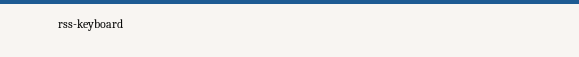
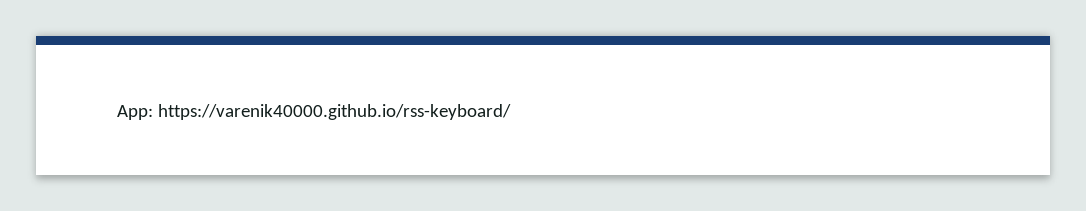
- rss-keyboard
+ App: https://varenik40000.github.io/rss-keyboard/

